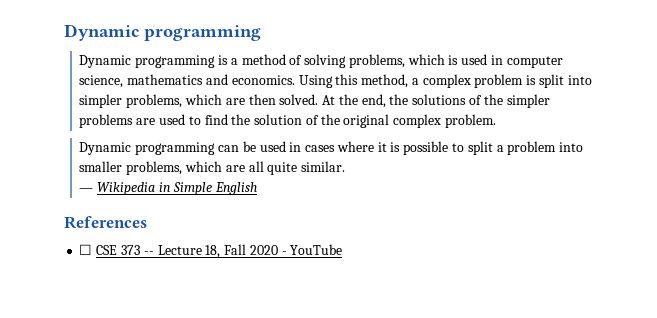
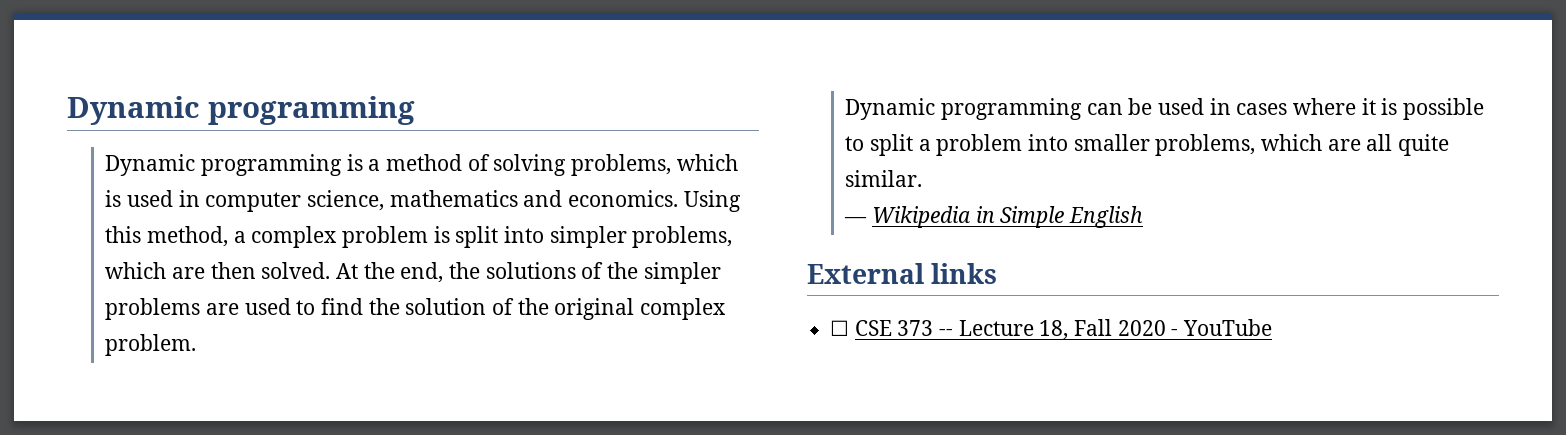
- References
+ External links

